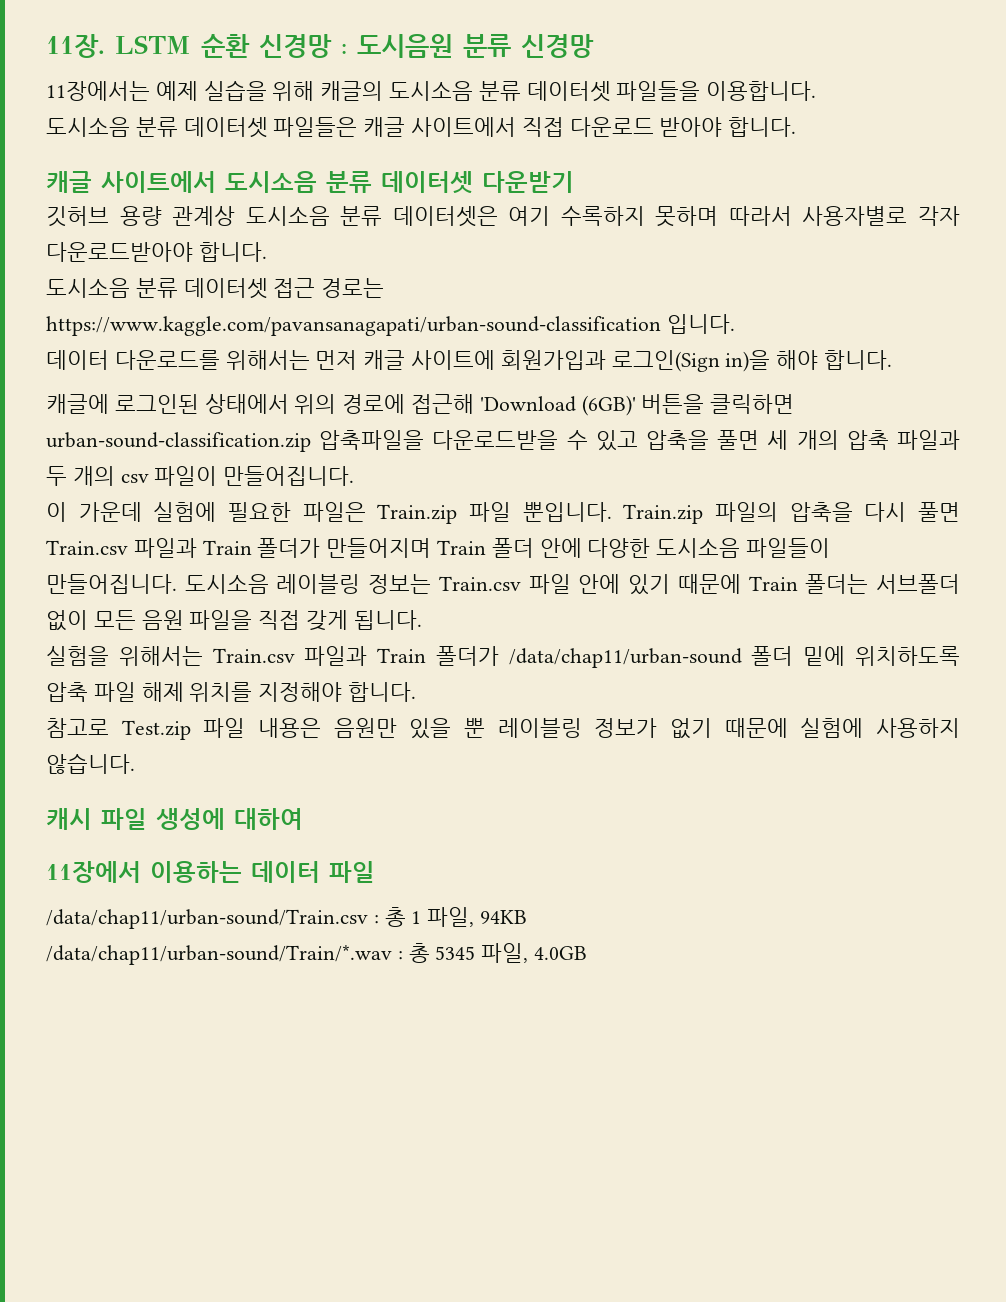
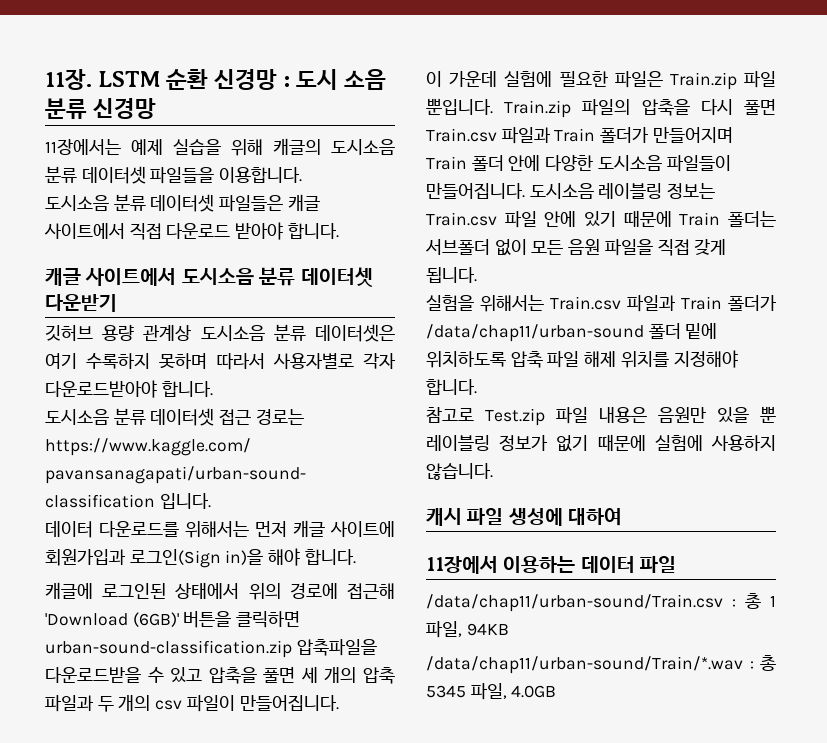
- LSTM 순환 신경망 : 도시음원 분류 신경망
+ LSTM 순환 신경망 : 도시 소음 분류 신경망

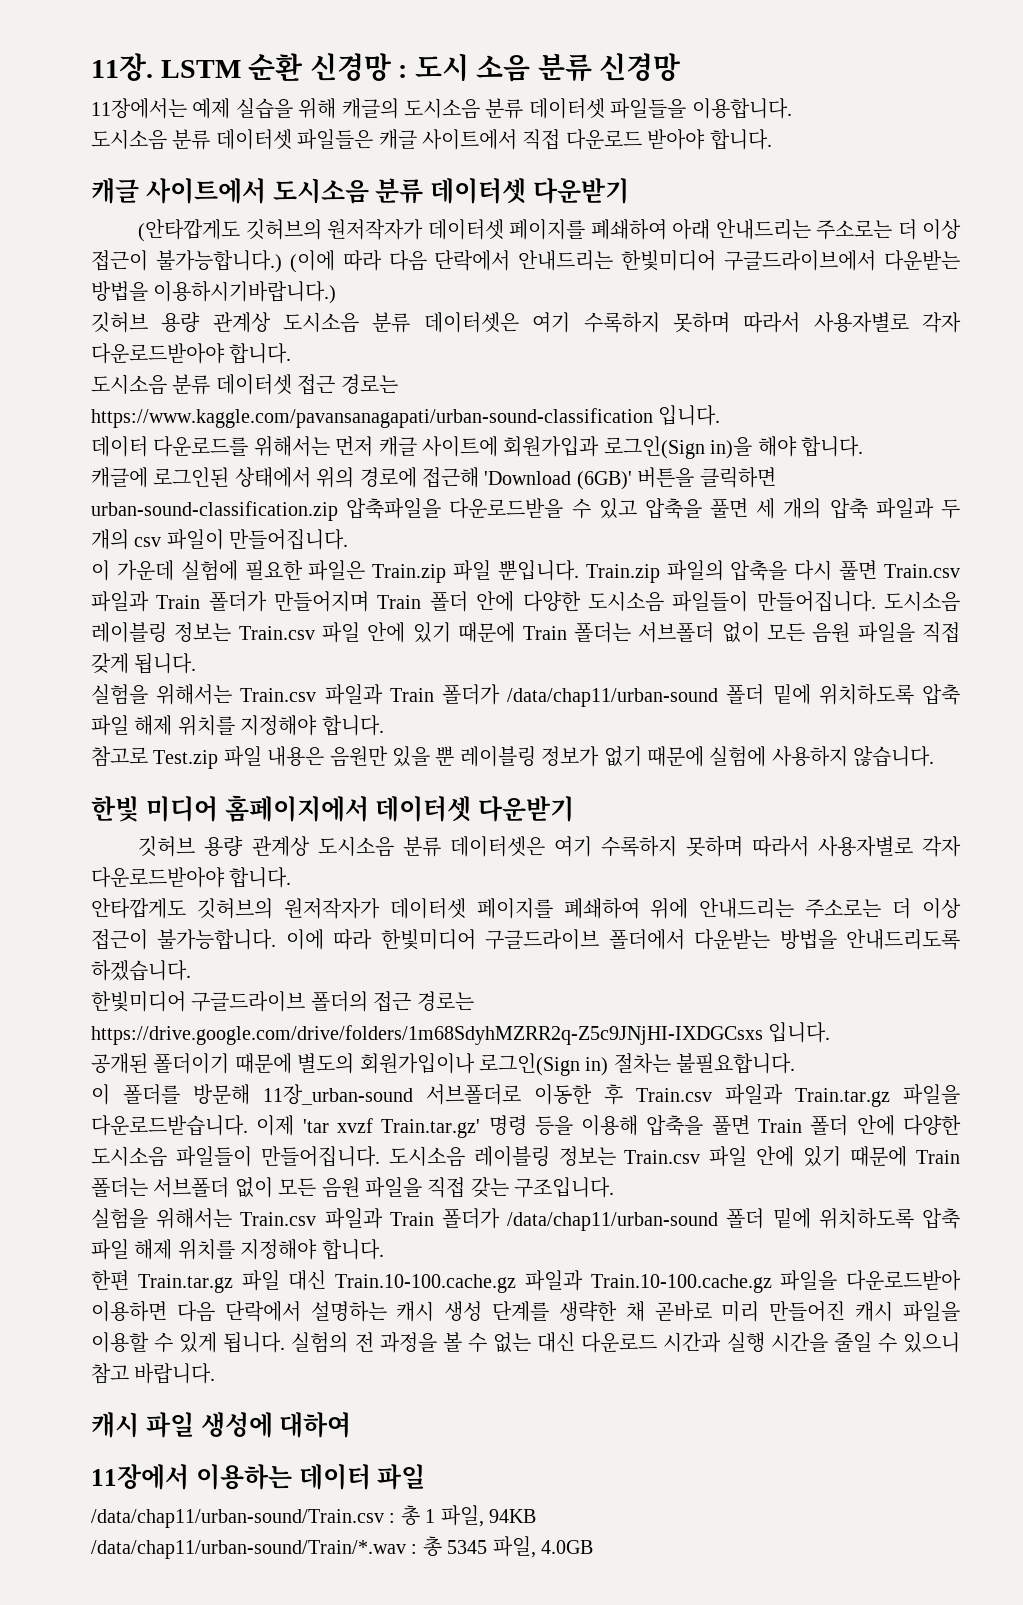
+ (안타깝게도 깃허브의 원저작자가 데이터셋 페이지를 폐쇄하여 아래 안내드리는 주소로는 더 이상 접근이 불가능합니다.) (이에 따라 다음 단락에서 안내드리는 한빛미디어 구글드라이브에서 다운받는 방법을 이용하시기바랍니다.)
+ 한빛 미디어 홈페이지에서 데이터셋 다운받기
+ 깃허브 용량 관계상 도시소음 분류 데이터셋은 여기 수록하지 못하며 따라서 사용자별로 각자 다운로드받아야 합니다.
+ 안타깝게도 깃허브의 원저작자가 데이터셋 페이지를 폐쇄하여 위에 안내드리는 주소로는 더 이상 접근이 불가능합니다. 이에 따라 한빛미디어 구글드라이브 폴더에서 다운받는 방법을 안내드리도록 하겠습니다.
+ 한빛미디어 구글드라이브 폴더의 접근 경로는 https://drive.google.com/drive/folders/1m68SdyhMZRR2q-Z5c9JNjHI-IXDGCsxs 입니다.
+ 공개된 폴더이기 때문에 별도의 회원가입이나 로그인(Sign in) 절차는 불필요합니다.
+ 이 폴더를 방문해 11장_urban-sound 서브폴더로 이동한 후 Train.csv 파일과 Train.tar.gz 파일을 다운로드받습니다. 이제 'tar xvzf Train.tar.gz' 명령 등을 이용해 압축을 풀면 Train 폴더 안에 다양한 도시소음 파일들이 만들어집니다. 도시소음 레이블링 정보는 Train.csv 파일 안에 있기 때문에 Train 폴더는 서브폴더 없이 모든 음원 파일을 직접 갖는 구조입니다.
+ 실험을 위해서는 Train.csv 파일과 Train 폴더가 /data/chap11/urban-sound 폴더 밑에 위치하도록 압축 파일 해제 위치를 지정해야 합니다.
+ 한편 Train.tar.gz 파일 대신 Train.10-100.cache.gz 파일과 Train.10-100.cache.gz 파일을 다운로드받아 이용하면 다음 단락에서 설명하는 캐시 생성 단계를 생략한 채 곧바로 미리 만들어진 캐시 파일을 이용할 수 있게 됩니다. 실험의 전 과정을 볼 수 없는 대신 다운로드 시간과 실행 시간을 줄일 수 있으니 참고 바랍니다.

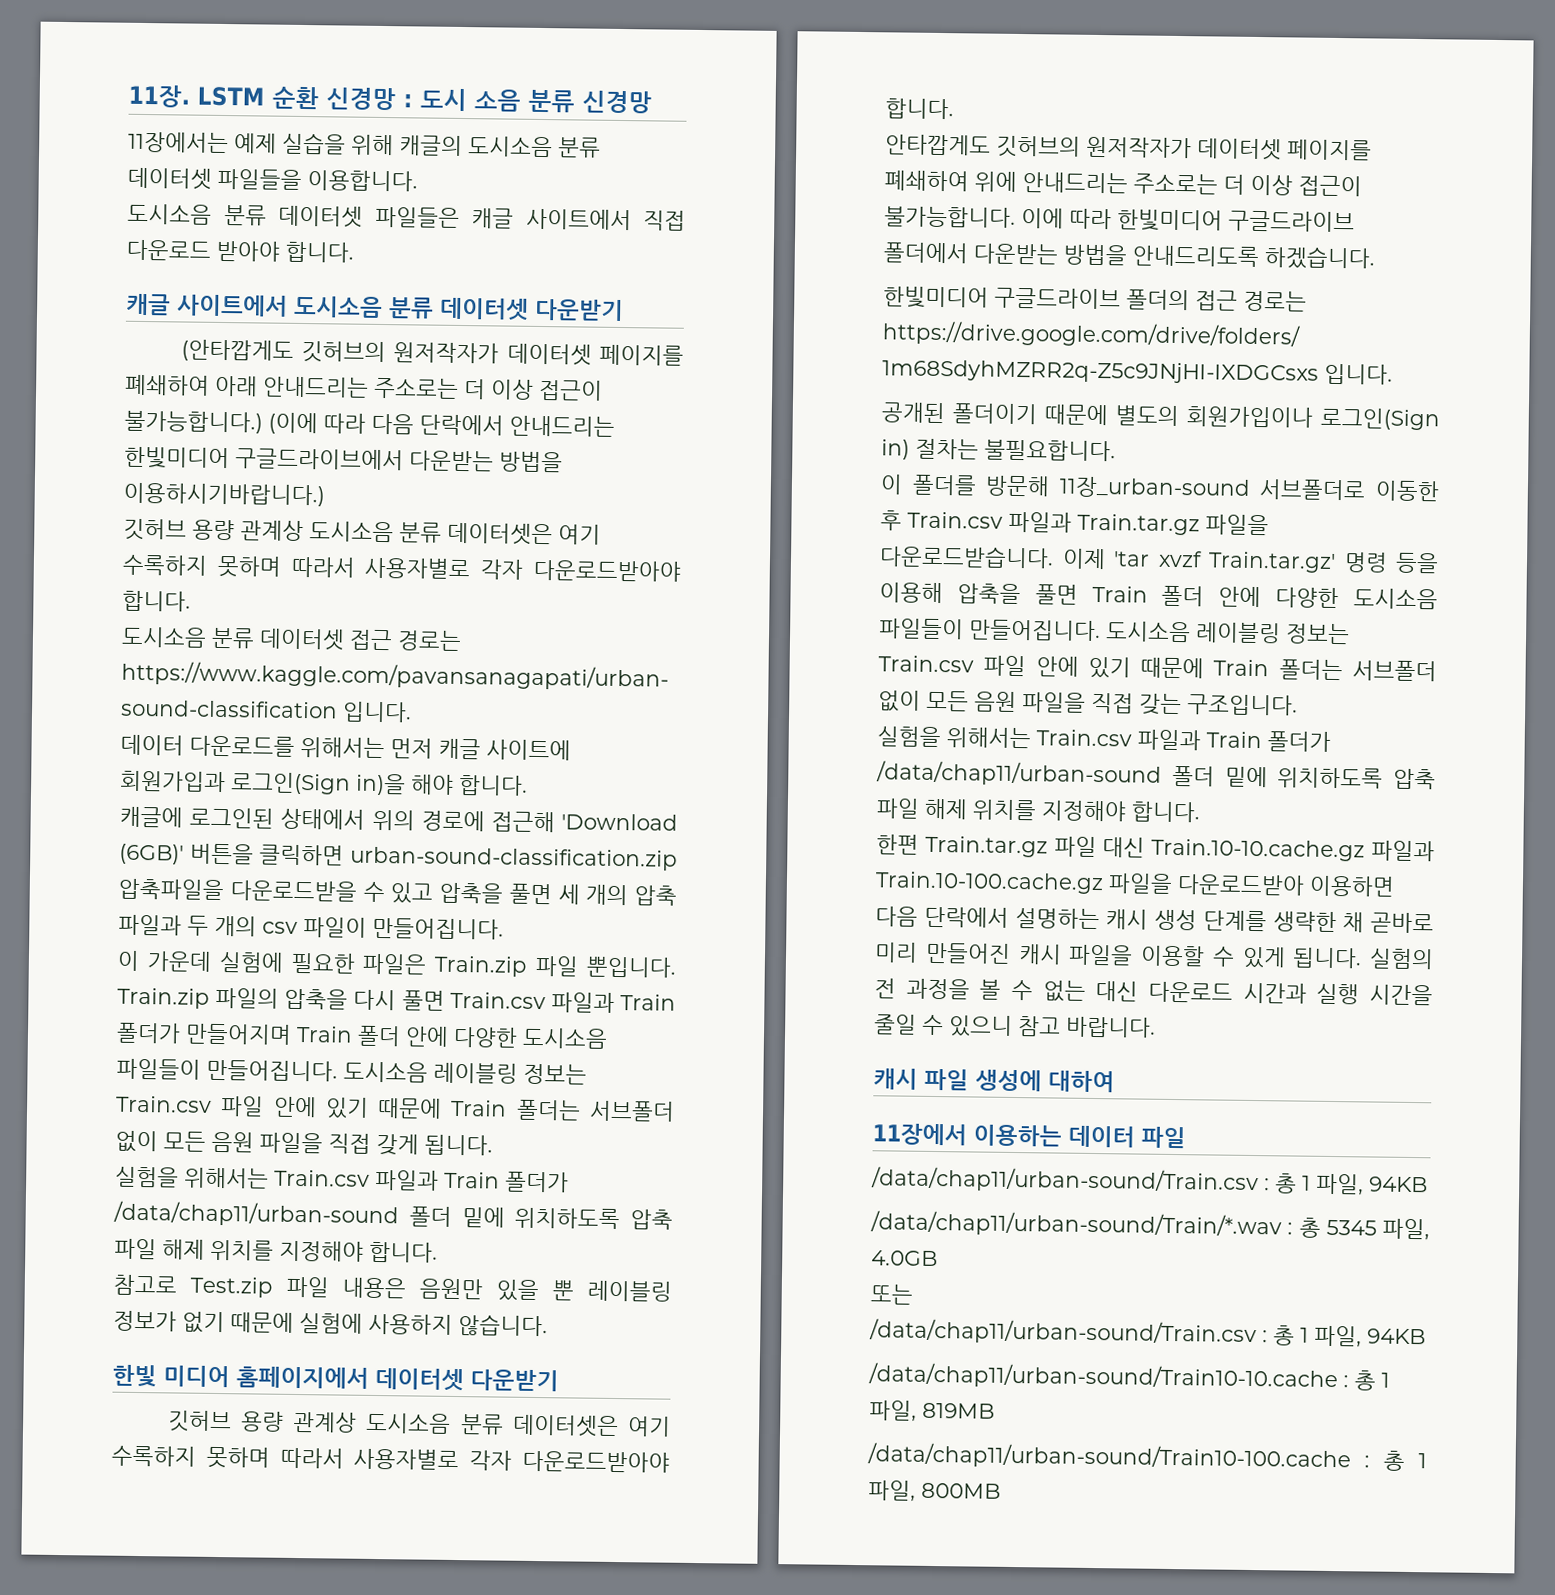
- 한편 Train.tar.gz 파일 대신 Train.10-100.cache.gz 파일과 Train.10-100.cache.gz 파일을 다운로드받아 이용하면 다음 단락에서 설명하는 캐시 생성 단계를 생략한 채 곧바로 미리 만들어진 캐시 파일을 이용할 수 있게 됩니다.
+ 한편 Train.tar.gz 파일 대신 Train.10-10.cache.gz 파일과 Train.10-100.cache.gz 파일을 다운로드받아 이용하면 다음 단락에서 설명하는 캐시 생성 단계를 생략한 채 곧바로 미리 만들어진 캐시 파일을 이용할 수 있게 됩니다.
+ 또는
+ /data/chap11/urban-sound/Train.csv : 총 1 파일, 94KB
+ /data/chap11/urban-sound/Train10-10.cache : 총 1 파일, 819MB
+ /data/chap11/urban-sound/Train10-100.cache : 총 1 파일, 800MB

